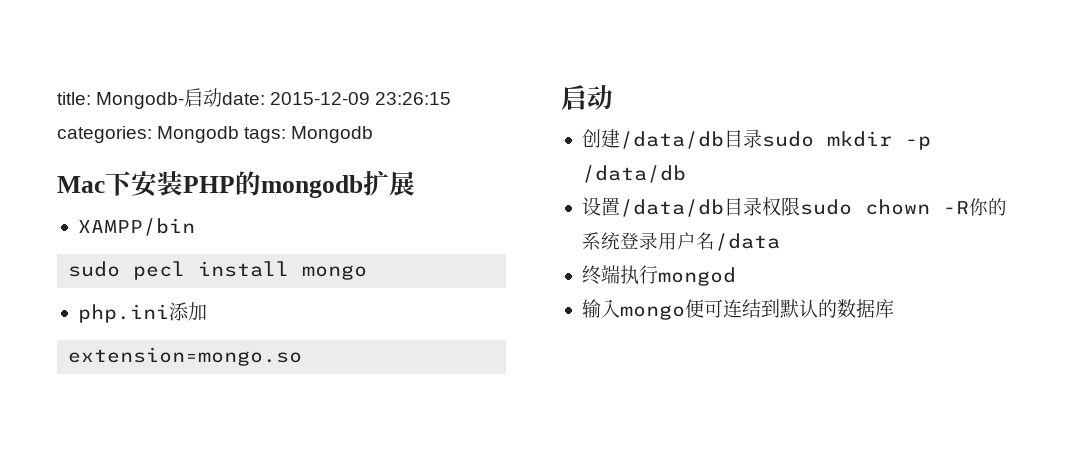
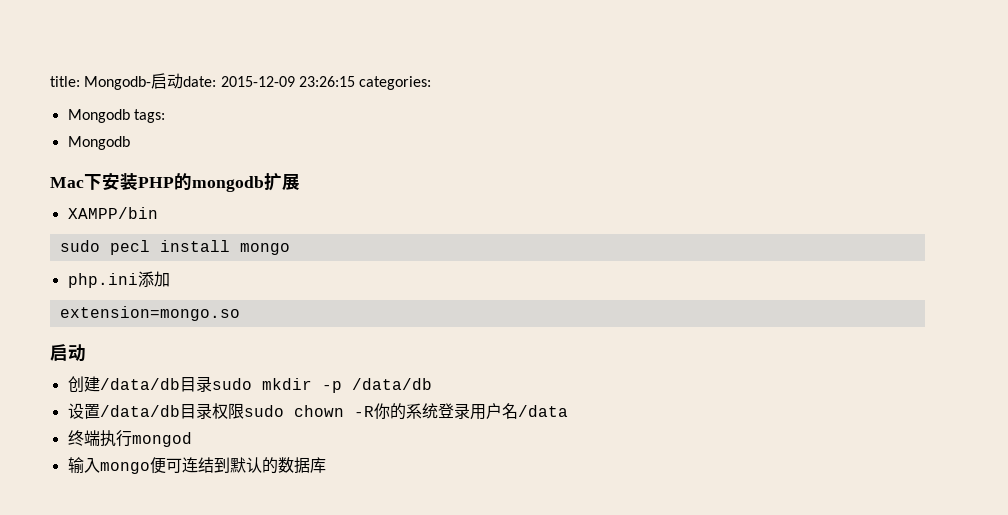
- title: Mongodb-启动date: 2015-12-09 23:26:15 categories: Mongodb tags: Mongodb
+ title: Mongodb-启动date: 2015-12-09 23:26:15 categories:
+ Mongodb tags:
+ Mongodb

